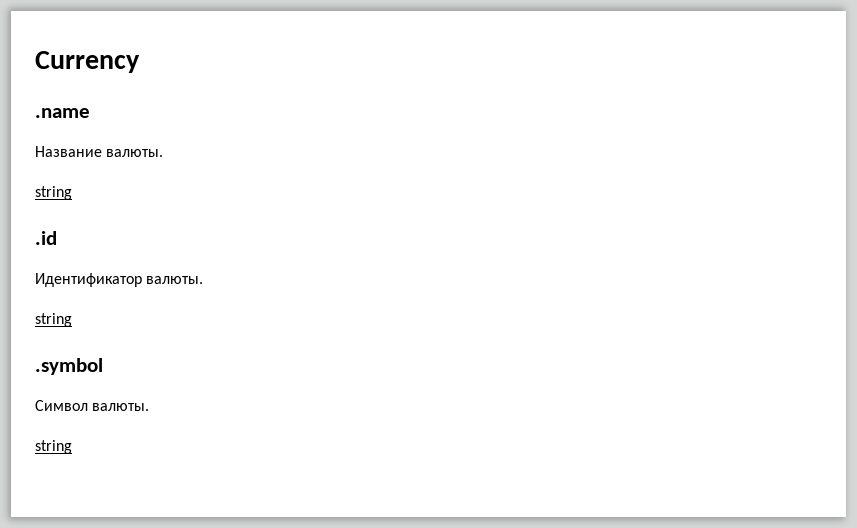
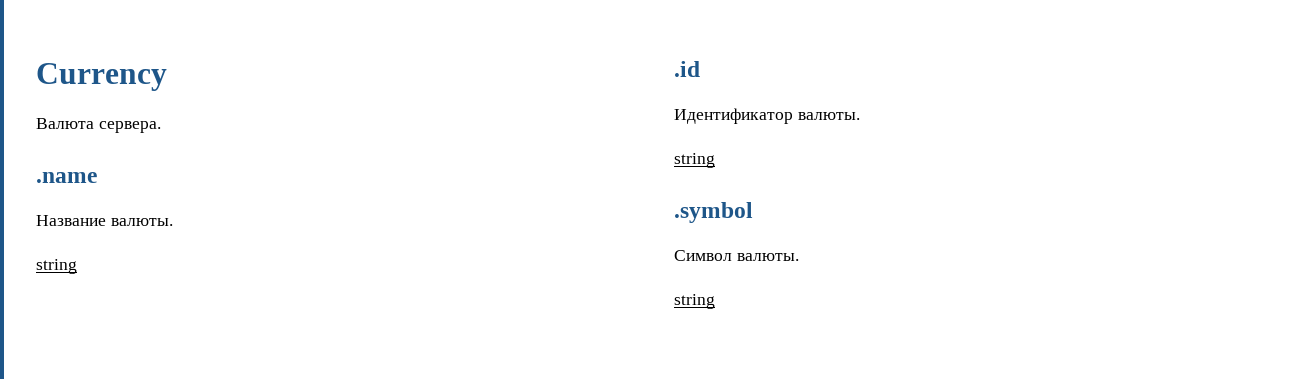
+ Валюта сервера.

